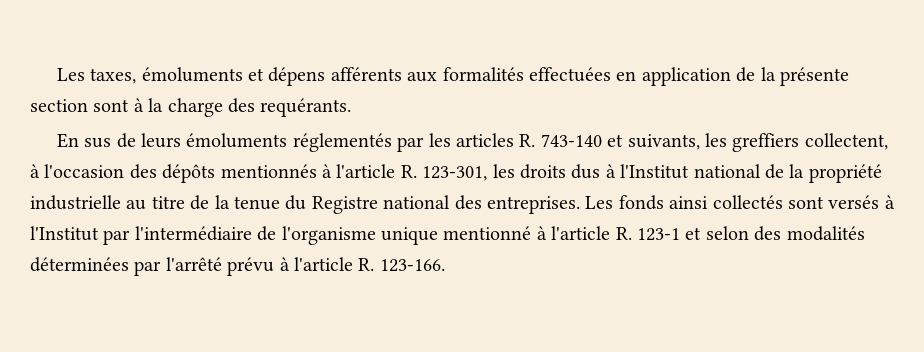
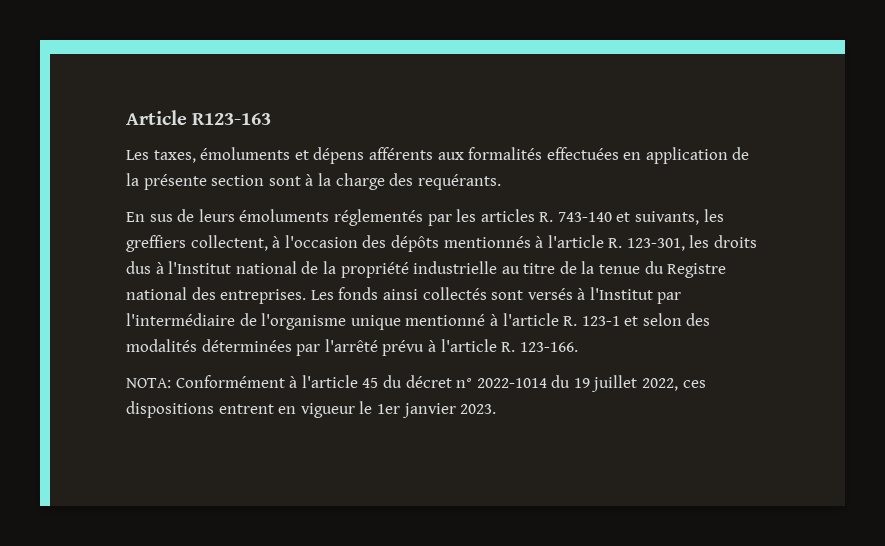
+ Article R123-163
+ NOTA: Conformément à l'article 45 du décret n° 2022-1014 du 19 juillet 2022, ces dispositions entrent en vigueur le 1er janvier 2023.

